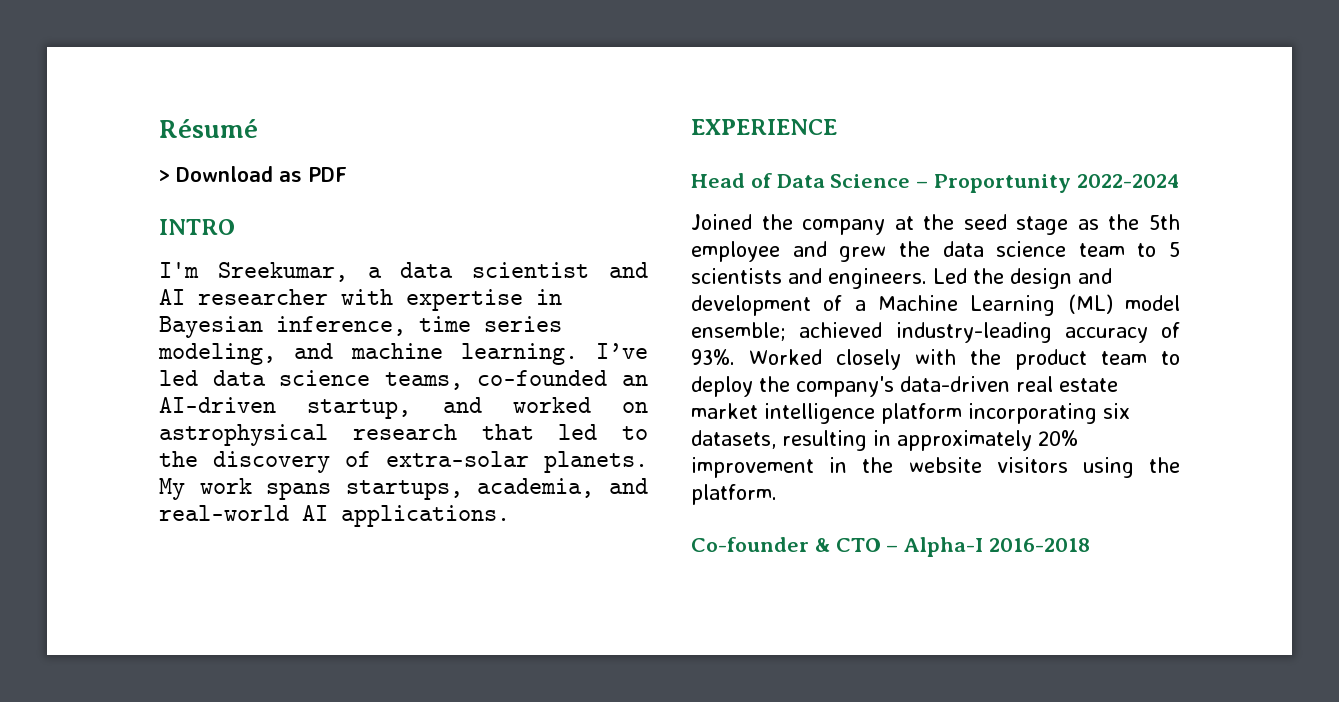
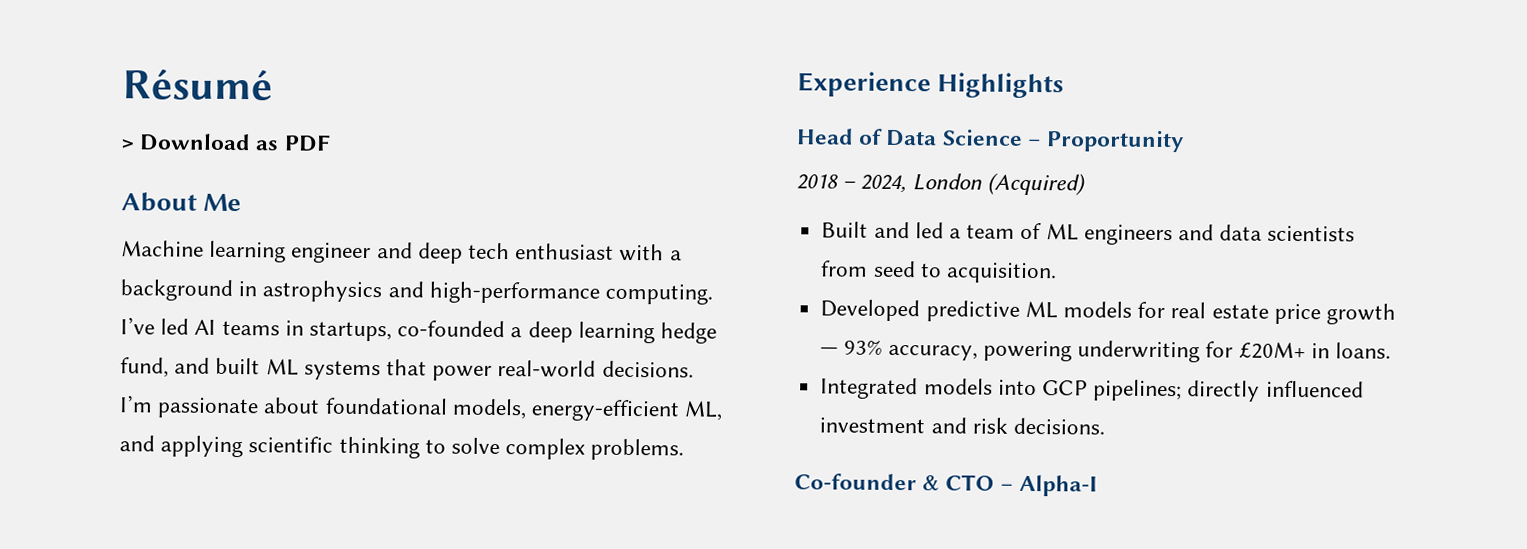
- INTRO
- I'm Sreekumar, a data scientist and AI researcher with expertise in Bayesian inference, time series modeling, and machine learning. I’ve led data science teams, co-founded an AI-driven startup, and worked on astrophysical research that led to the discovery of extra-solar planets. My work spans startups, academia, and real-world AI applications.
- EXPERIENCE
+ About Me
+ Machine learning engineer and deep tech enthusiast with a background in astrophysics and high-performance computing. I’ve led AI teams in startups, co-founded a deep learning hedge fund, and built ML systems that power real-world decisions. I’m passionate about foundational models, energy-efficient ML, and applying scientific thinking to solve complex problems.
+ Experience Highlights
- Head of Data Science – Proportunity 2022-2024
- Joined the company at the seed stage as the 5th employee and grew the data science team to 5 scientists and engineers. Led the design and development of a Machine Learning (ML) model ensemble; achieved industry-leading accuracy of 93%. Worked closely with the product team to deploy the company's data-driven real estate market intelligence platform incorporating six datasets, resulting in approximately 20% improvement in the website visitors using the platform.
+ Head of Data Science – Proportunity
+ 2018 – 2024, London (Acquired)
+ Built and led a team of ML engineers and data scientists from seed to acquisition.
+ Developed predictive ML models for real estate price growth — 93% accuracy, powering underwriting for £20M+ in loans.
+ Integrated models into GCP pipelines; directly influenced investment and risk decisions.
- Co-founder & CTO – Alpha-I 2016-2018
+ Co-founder & CTO – Alpha-I

